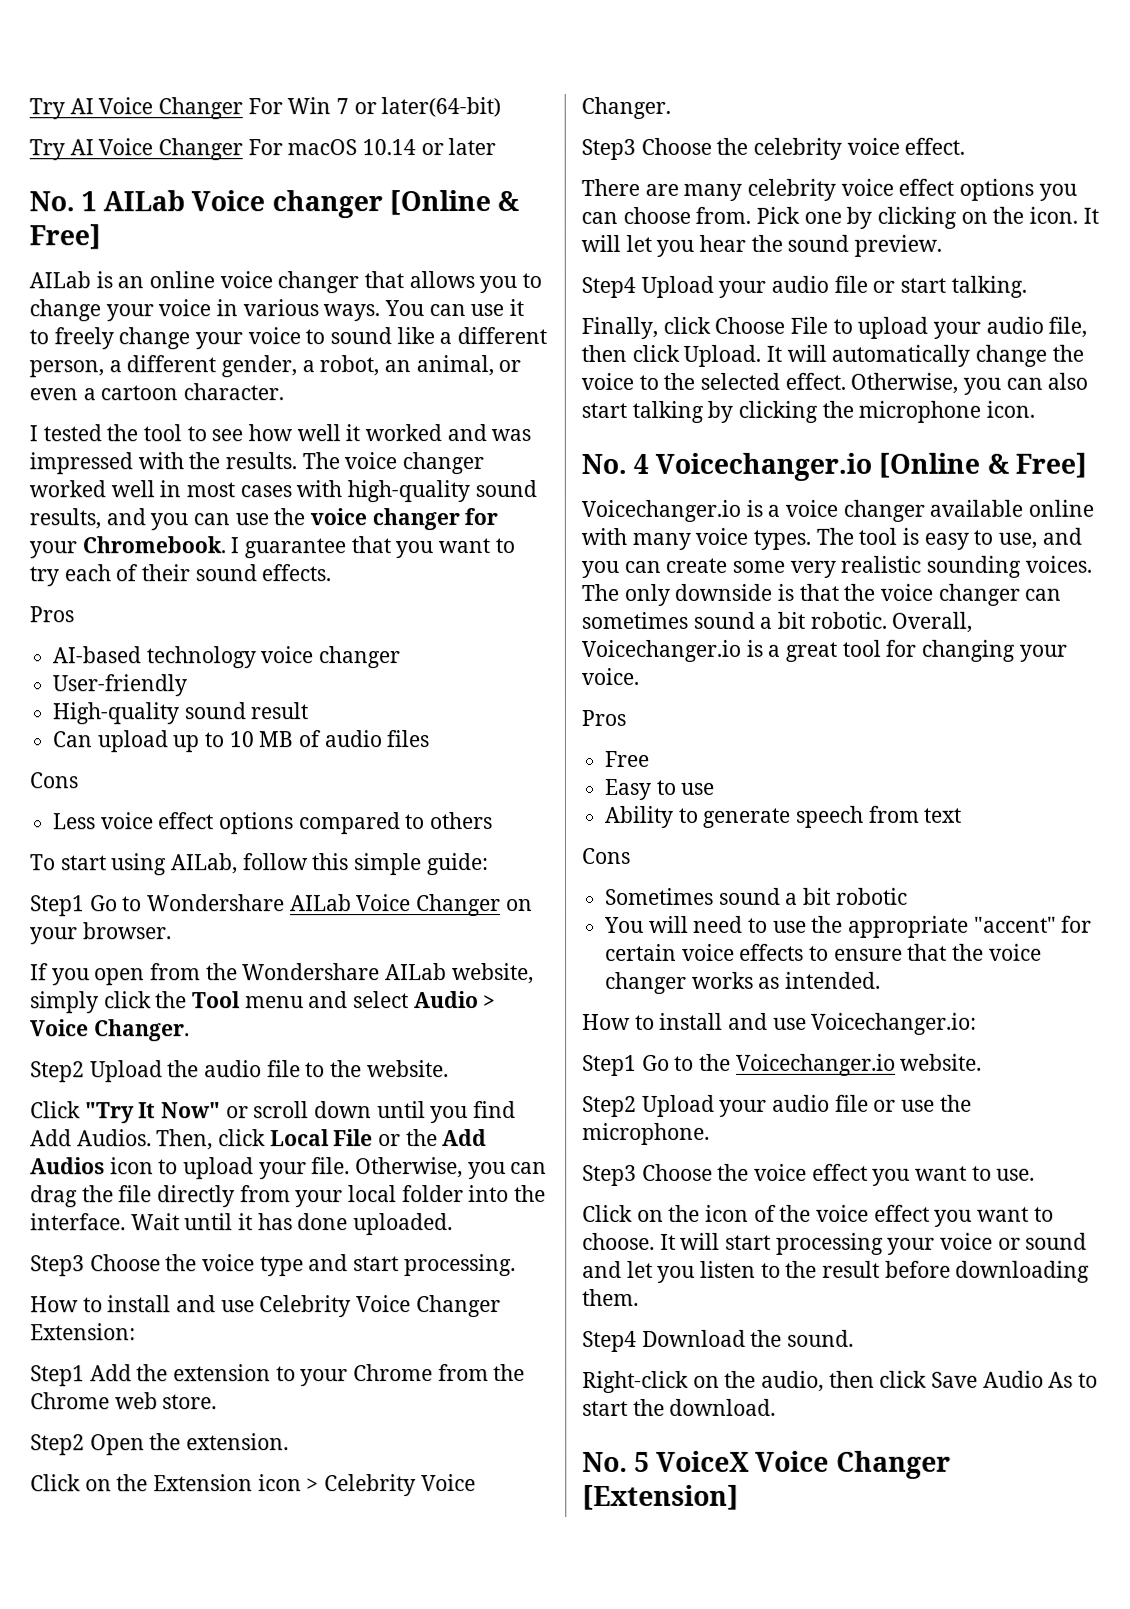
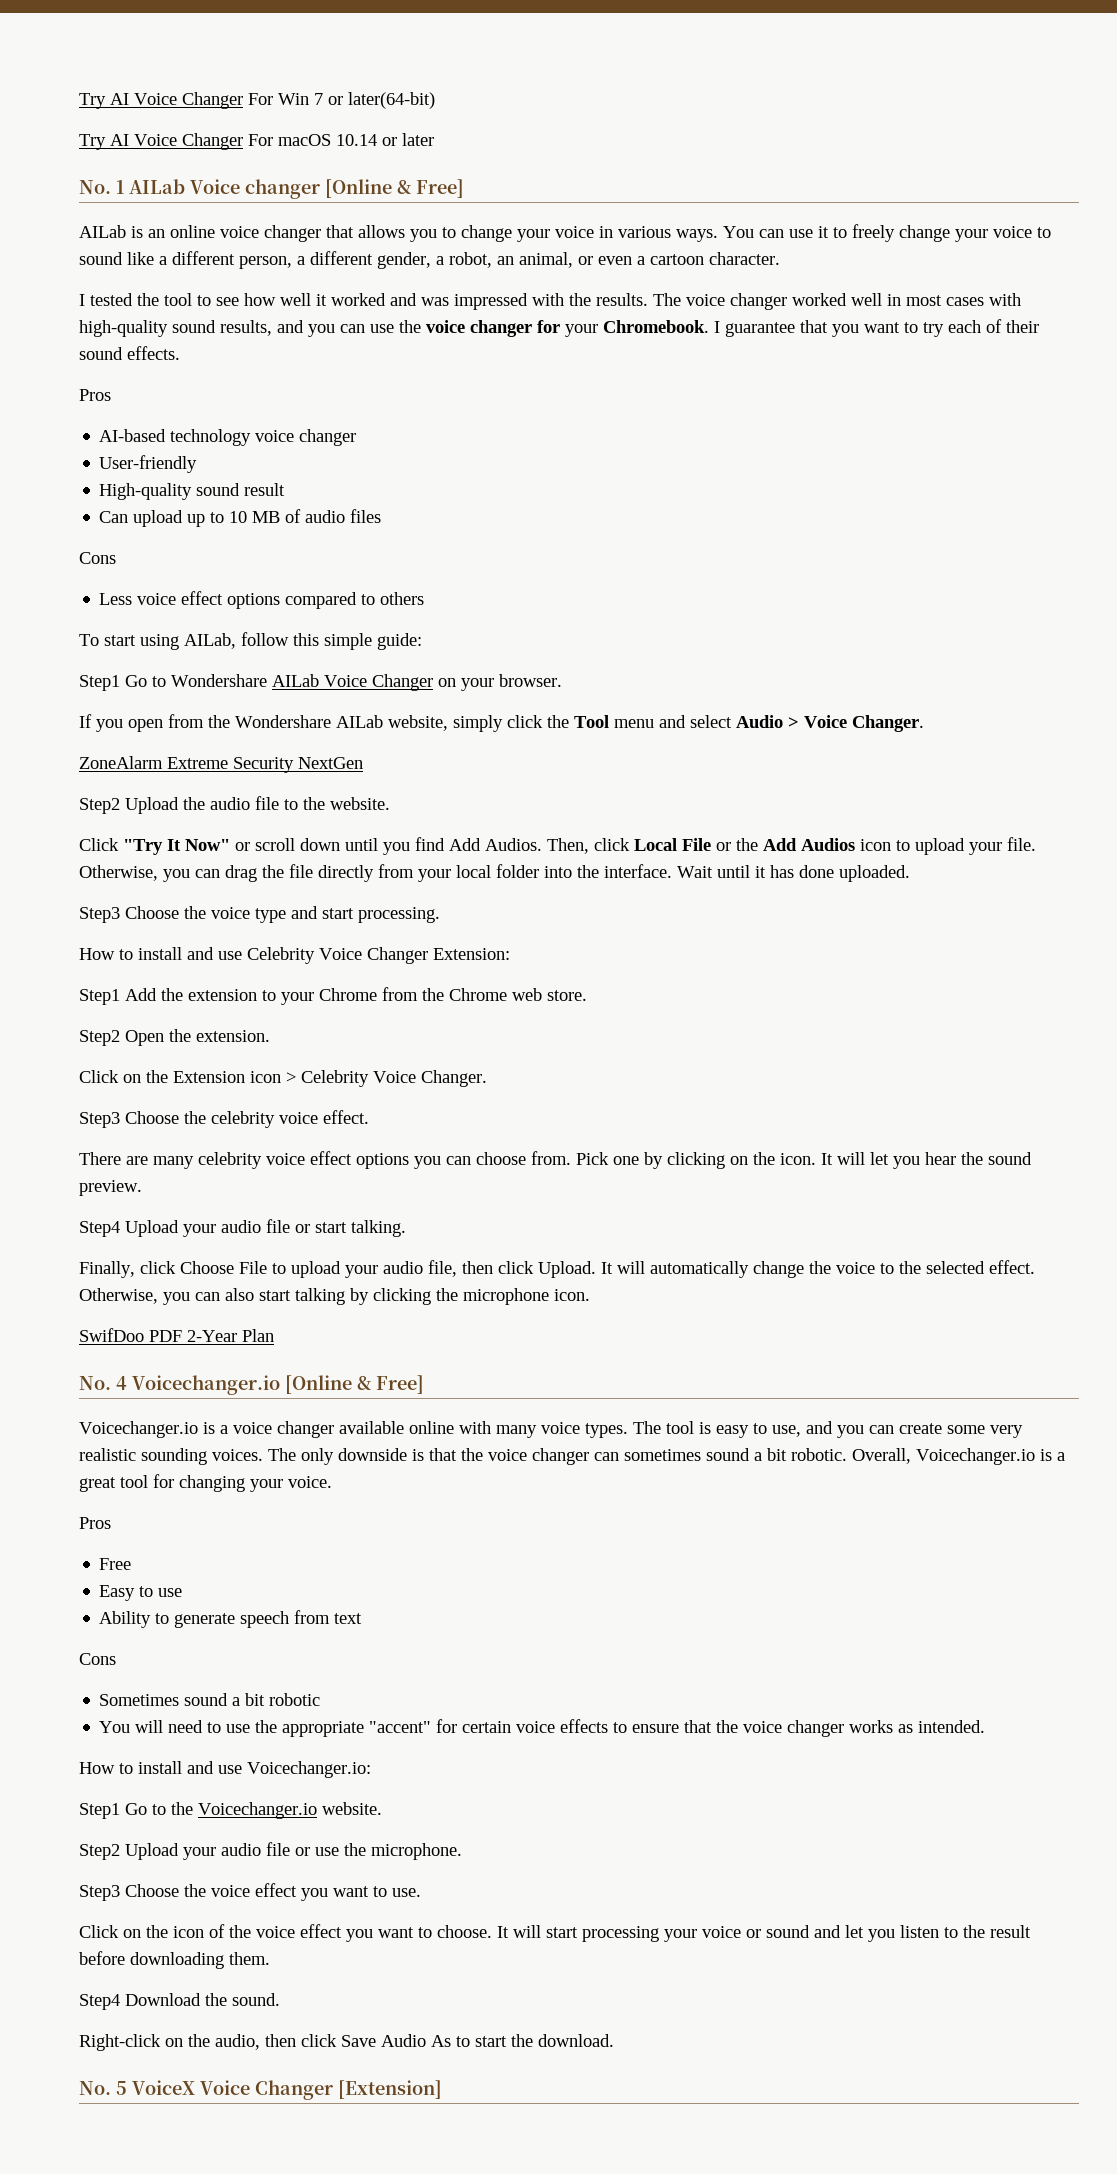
+ ZoneAlarm Extreme Security NextGen
+ SwifDoo PDF 2-Year Plan

